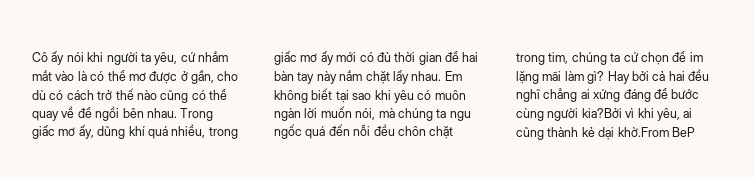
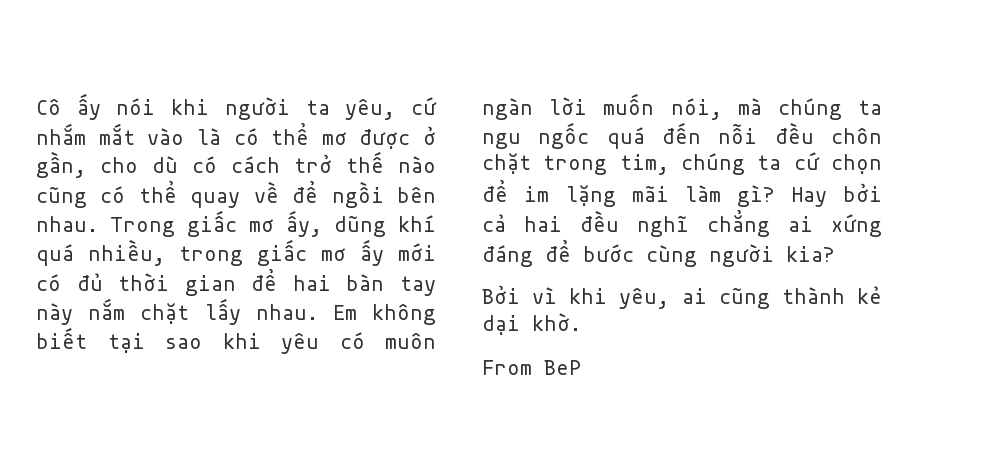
- Hay bởi cả hai đều nghĩ chẳng ai xứng đáng để bước cùng người kia?Bởi vì khi yêu, ai cũng thành kẻ dại khờ.From BeP
+ Hay bởi cả hai đều nghĩ chẳng ai xứng đáng để bước cùng người kia?
+ Bởi vì khi yêu, ai cũng thành kẻ dại khờ.
+ From BeP

